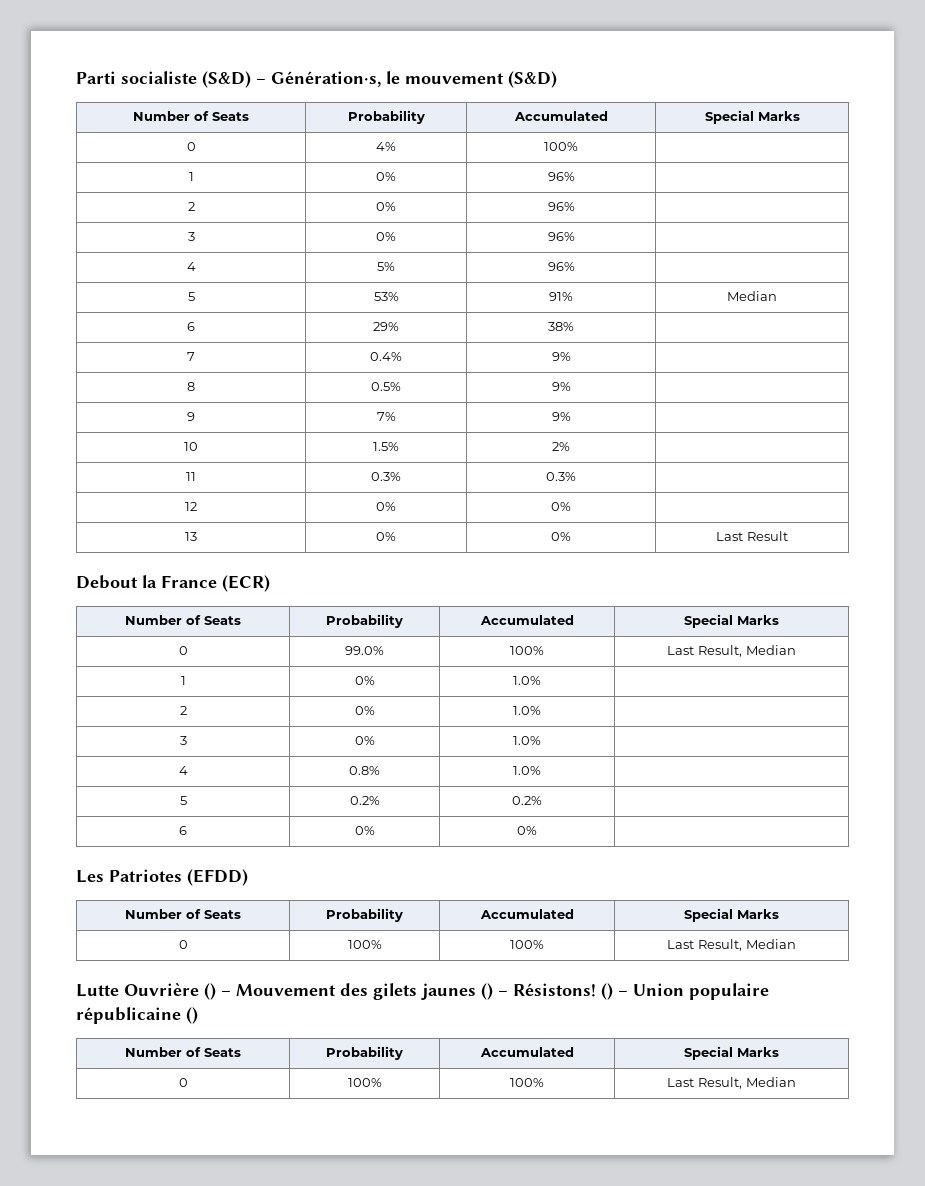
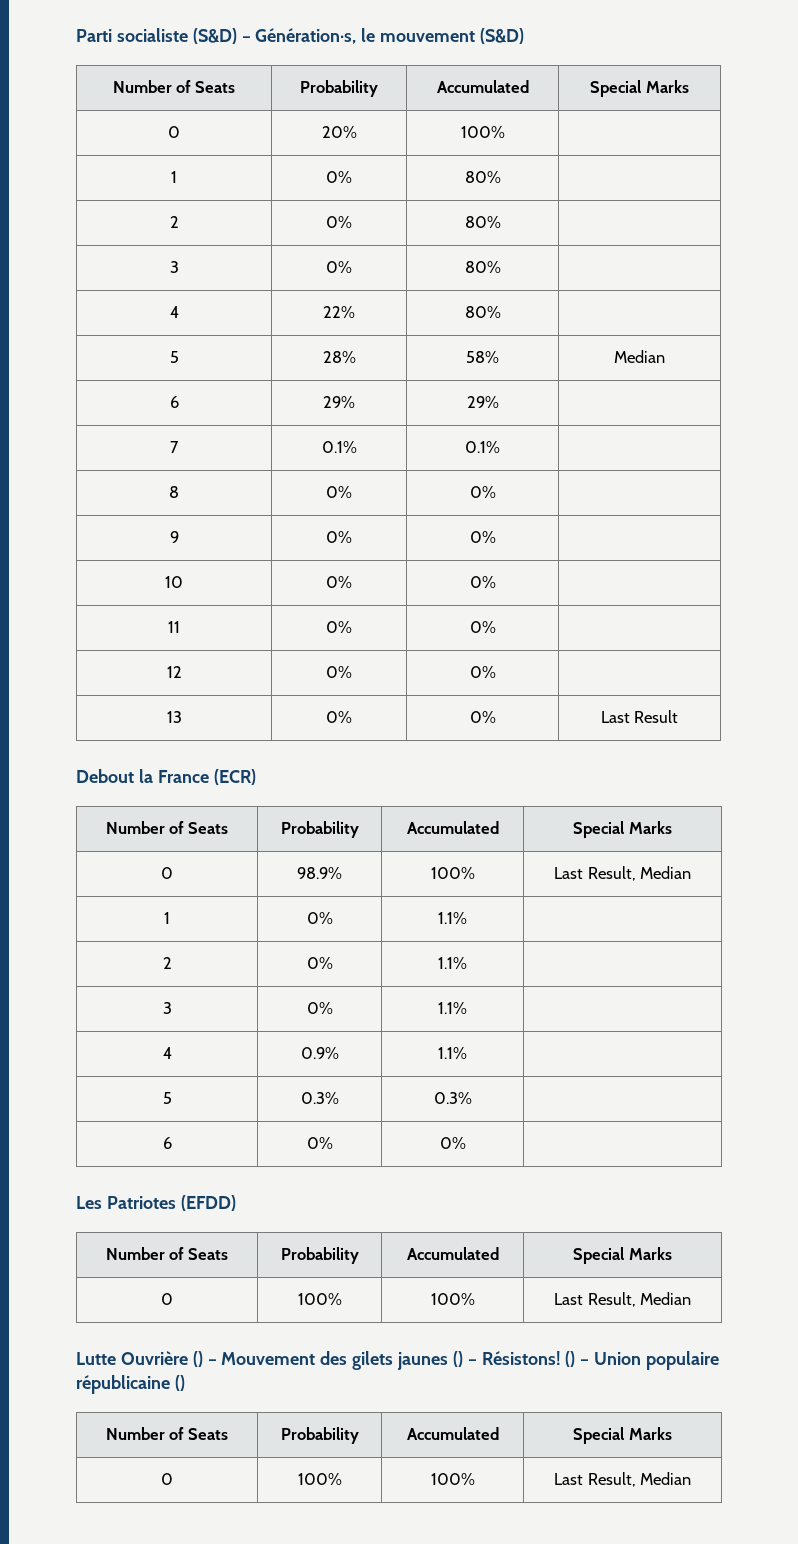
- 0 | 4% | 100% |
+ 0 | 20% | 100% |
- 1 | 0% | 96% |
- 2 | 0% | 96% |
- 3 | 0% | 96% |
- 4 | 5% | 96% |
- 5 | 53% | 91% | Median
+ 1 | 0% | 80% |
+ 2 | 0% | 80% |
+ 3 | 0% | 80% |
+ 4 | 22% | 80% |
+ 5 | 28% | 58% | Median
- 6 | 29% | 38% |
+ 6 | 29% | 29% |
- 7 | 0.4% | 9% |
+ 7 | 0.1% | 0.1% |
- 8 | 0.5% | 9% |
+ 8 | 0% | 0% |
- 9 | 7% | 9% |
+ 9 | 0% | 0% |
- 10 | 1.5% | 2% |
+ 10 | 0% | 0% |
- 11 | 0.3% | 0.3% |
+ 11 | 0% | 0% |
- 0 | 99.0% | 100% | Last Result, Median
+ 0 | 98.9% | 100% | Last Result, Median
- 1 | 0% | 1.0% |
- 2 | 0% | 1.0% |
- 3 | 0% | 1.0% |
- 4 | 0.8% | 1.0% |
- 5 | 0.2% | 0.2% |
+ 1 | 0% | 1.1% |
+ 2 | 0% | 1.1% |
+ 3 | 0% | 1.1% |
+ 4 | 0.9% | 1.1% |
+ 5 | 0.3% | 0.3% |

